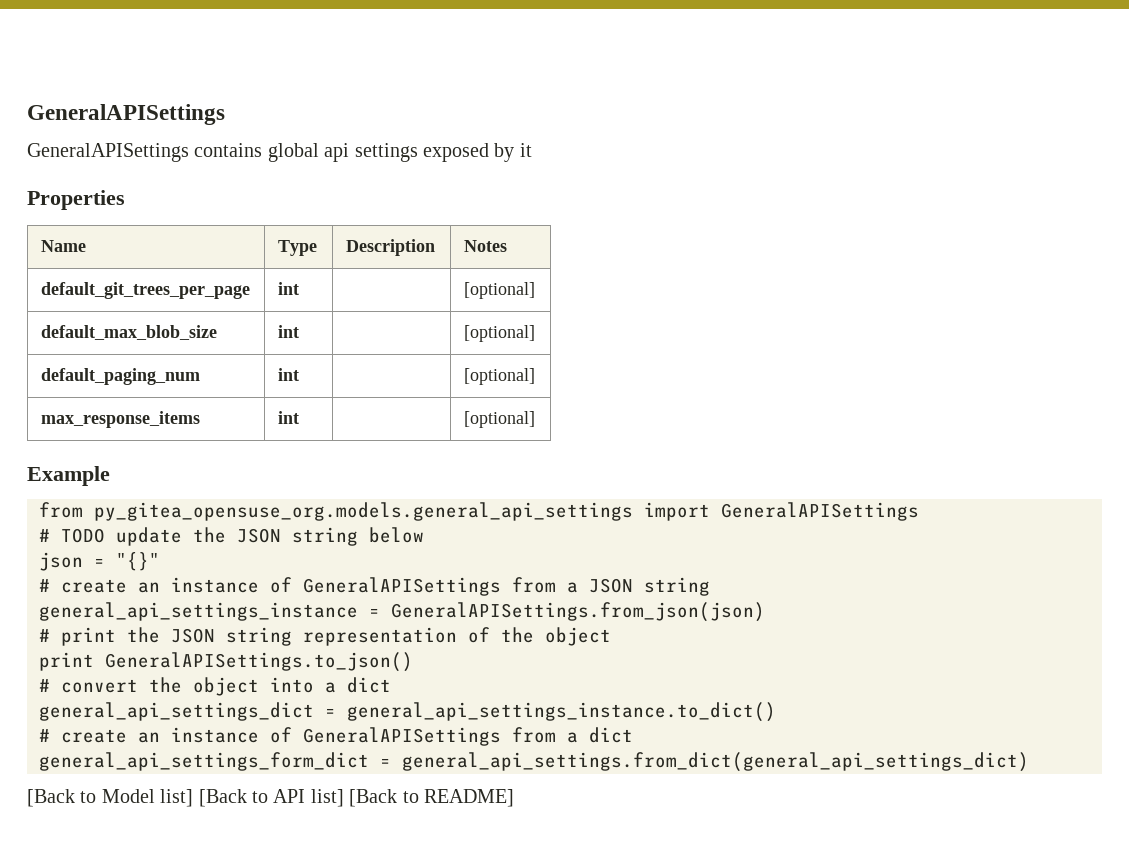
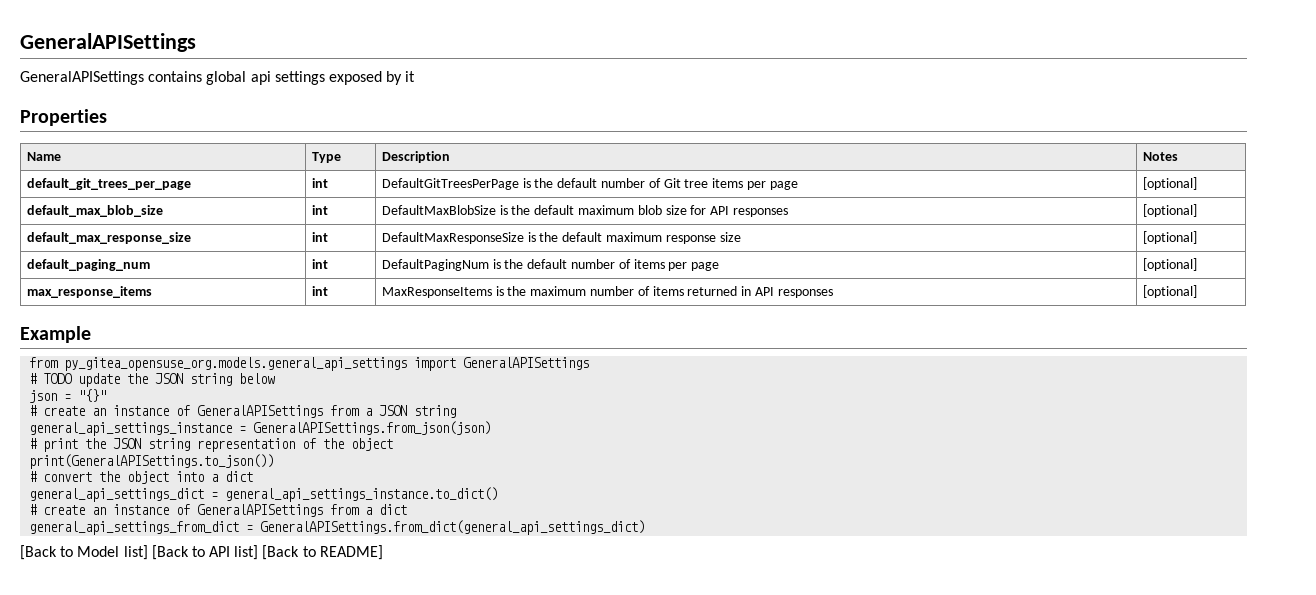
- default_git_trees_per_page | int | | [optional]
- default_max_blob_size | int | | [optional]
- default_paging_num | int | | [optional]
- max_response_items | int | | [optional]
+ default_git_trees_per_page | int | DefaultGitTreesPerPage is the default number of Git tree items per page | [optional]
+ default_max_blob_size | int | DefaultMaxBlobSize is the default maximum blob size for API responses | [optional]
+ default_max_response_size | int | DefaultMaxResponseSize is the default maximum response size | [optional]
+ default_paging_num | int | DefaultPagingNum is the default number of items per page | [optional]
+ max_response_items | int | MaxResponseItems is the maximum number of items returned in API responses | [optional]
- print GeneralAPISettings.to_json()
+ print(GeneralAPISettings.to_json())
- general_api_settings_form_dict = general_api_settings.from_dict(general_api_settings_dict)
+ general_api_settings_from_dict = GeneralAPISettings.from_dict(general_api_settings_dict)

